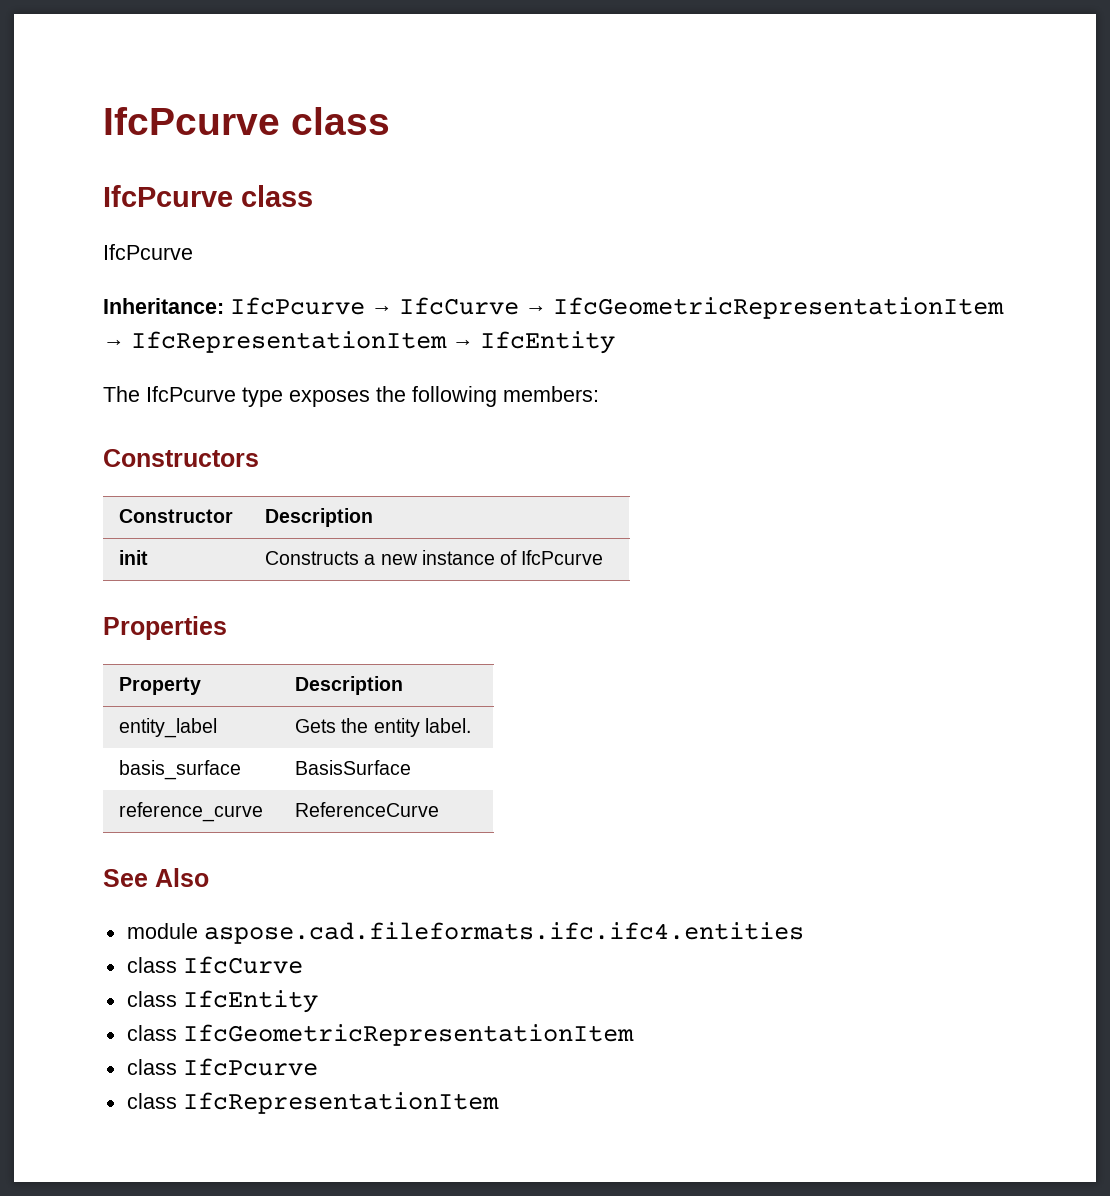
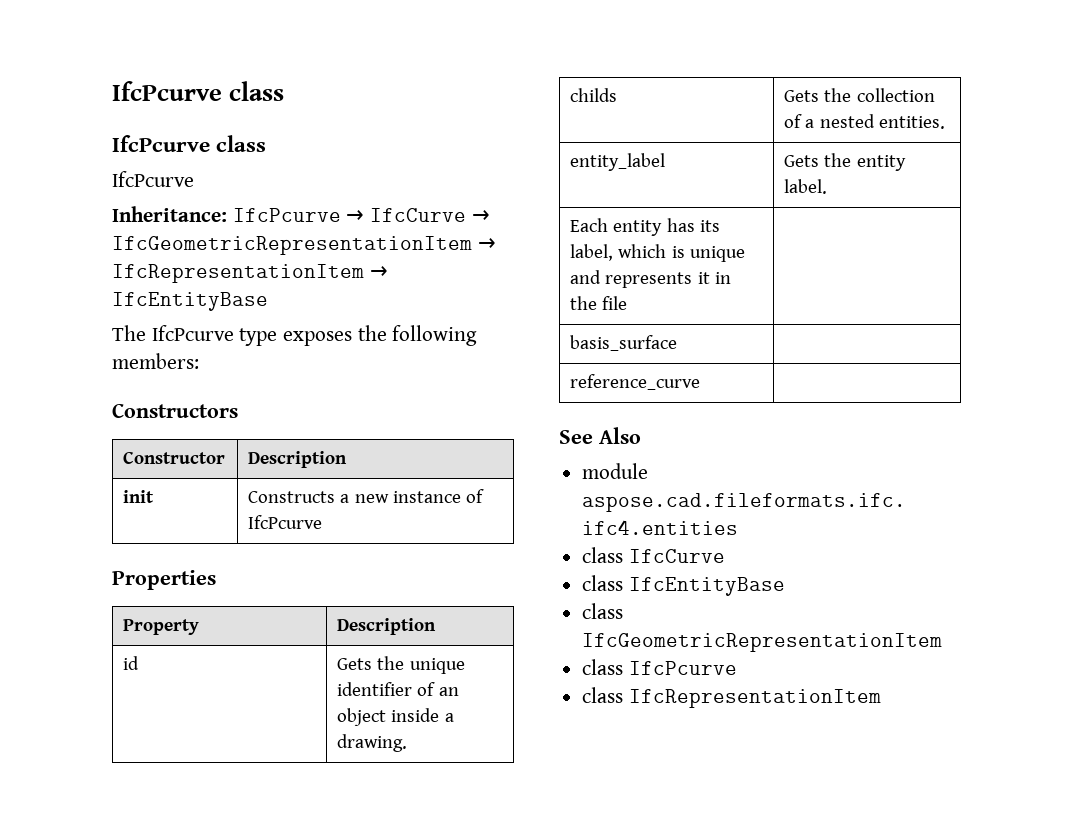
- Inheritance: IfcPcurve → IfcCurve → IfcGeometricRepresentationItem → IfcRepresentationItem → IfcEntity
+ Inheritance: IfcPcurve → IfcCurve → IfcGeometricRepresentationItem → IfcRepresentationItem → IfcEntityBase
+ id | Gets the unique identifier of an object inside a drawing.
+ childs | Gets the collection of a nested entities.
+ Each entity has its label, which is unique and represents it in the file |
- basis_surface | BasisSurface
+ basis_surface |
- reference_curve | ReferenceCurve
+ reference_curve |
- class IfcEntity
+ class IfcEntityBase

